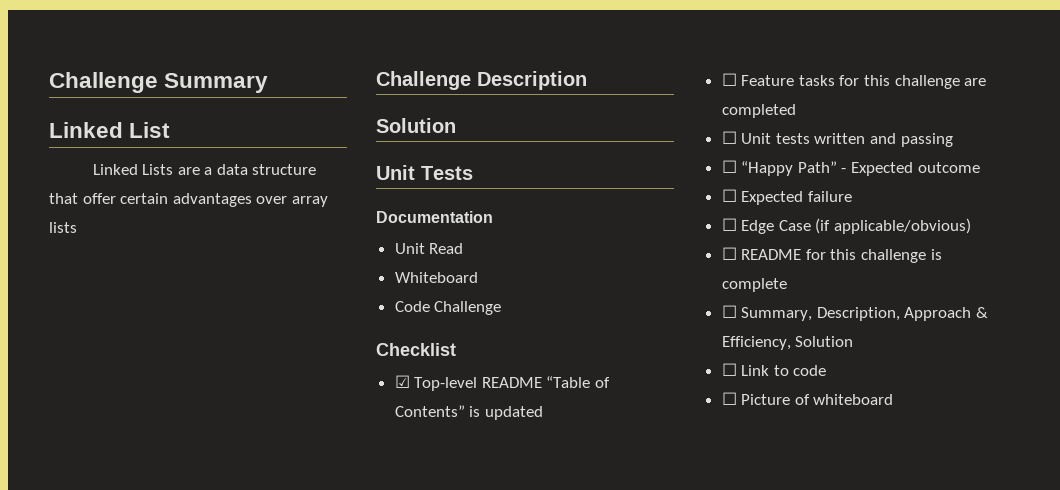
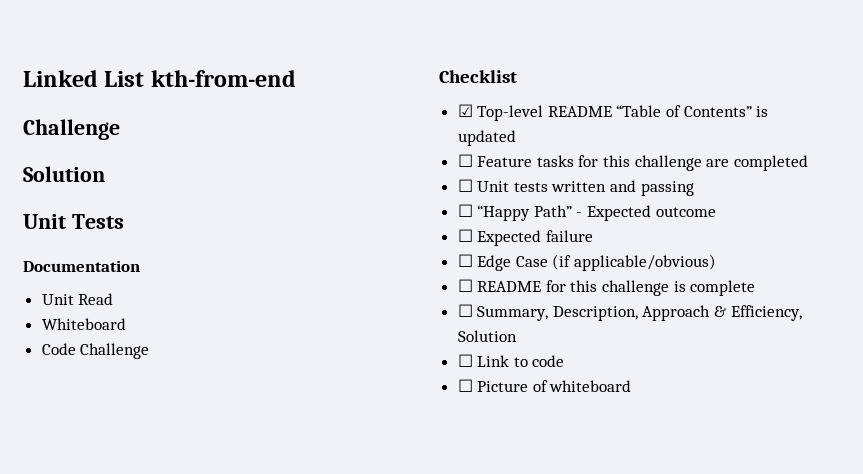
- Challenge Summary
- Linked List
- Linked Lists are a data structure that offer certain advantages over array lists
- Challenge Description
+ Linked List kth-from-end
+ Challenge

